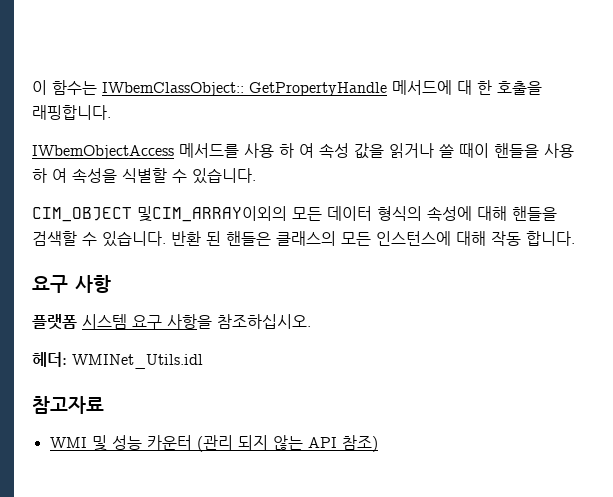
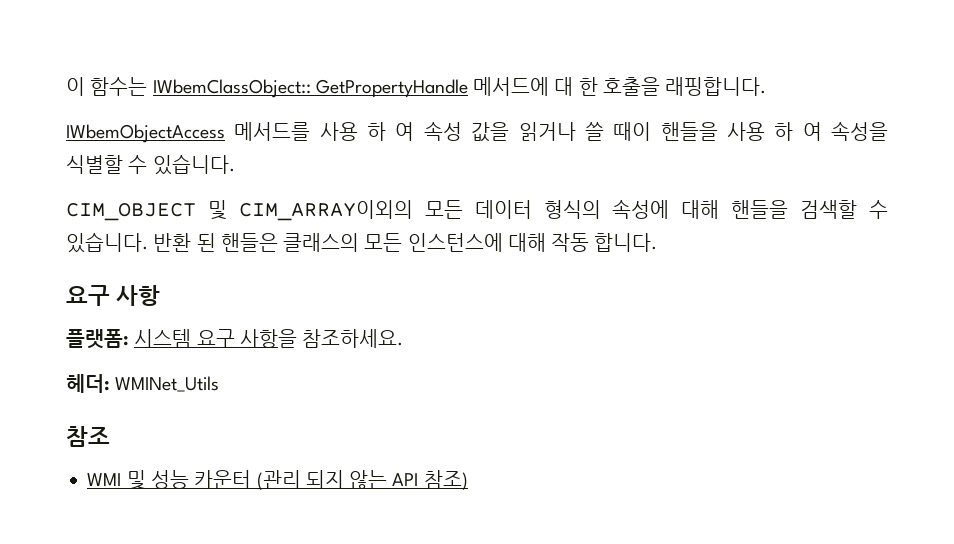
- CIM_OBJECT 및CIM_ARRAY이외의 모든 데이터 형식의 속성에 대해 핸들을 검색할 수 있습니다.
+ CIM_OBJECT 및 CIM_ARRAY이외의 모든 데이터 형식의 속성에 대해 핸들을 검색할 수 있습니다.
- 플랫폼 시스템 요구 사항을 참조하십시오.
+ 플랫폼: 시스템 요구 사항을 참조하세요.
- 헤더: WMINet_Utils.idl
- 참고자료
+ 헤더: WMINet_Utils
+ 참조

